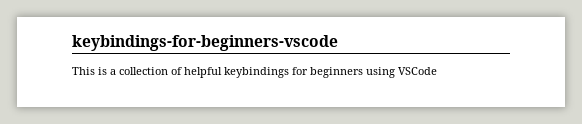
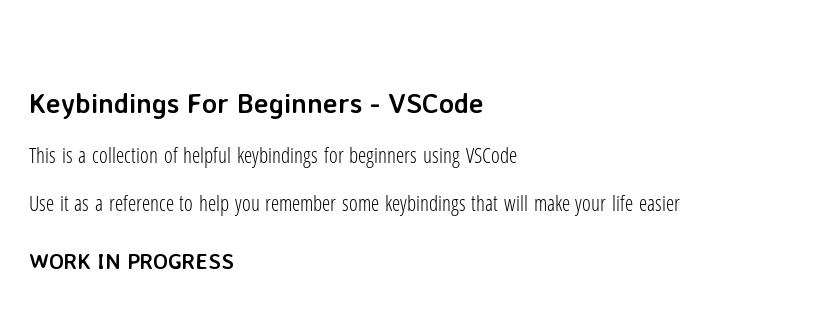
- keybindings-for-beginners-vscode
+ Keybindings For Beginners - VSCode
+ Use it as a reference to help you remember some keybindings that will make your life easier
+ WORK IN PROGRESS

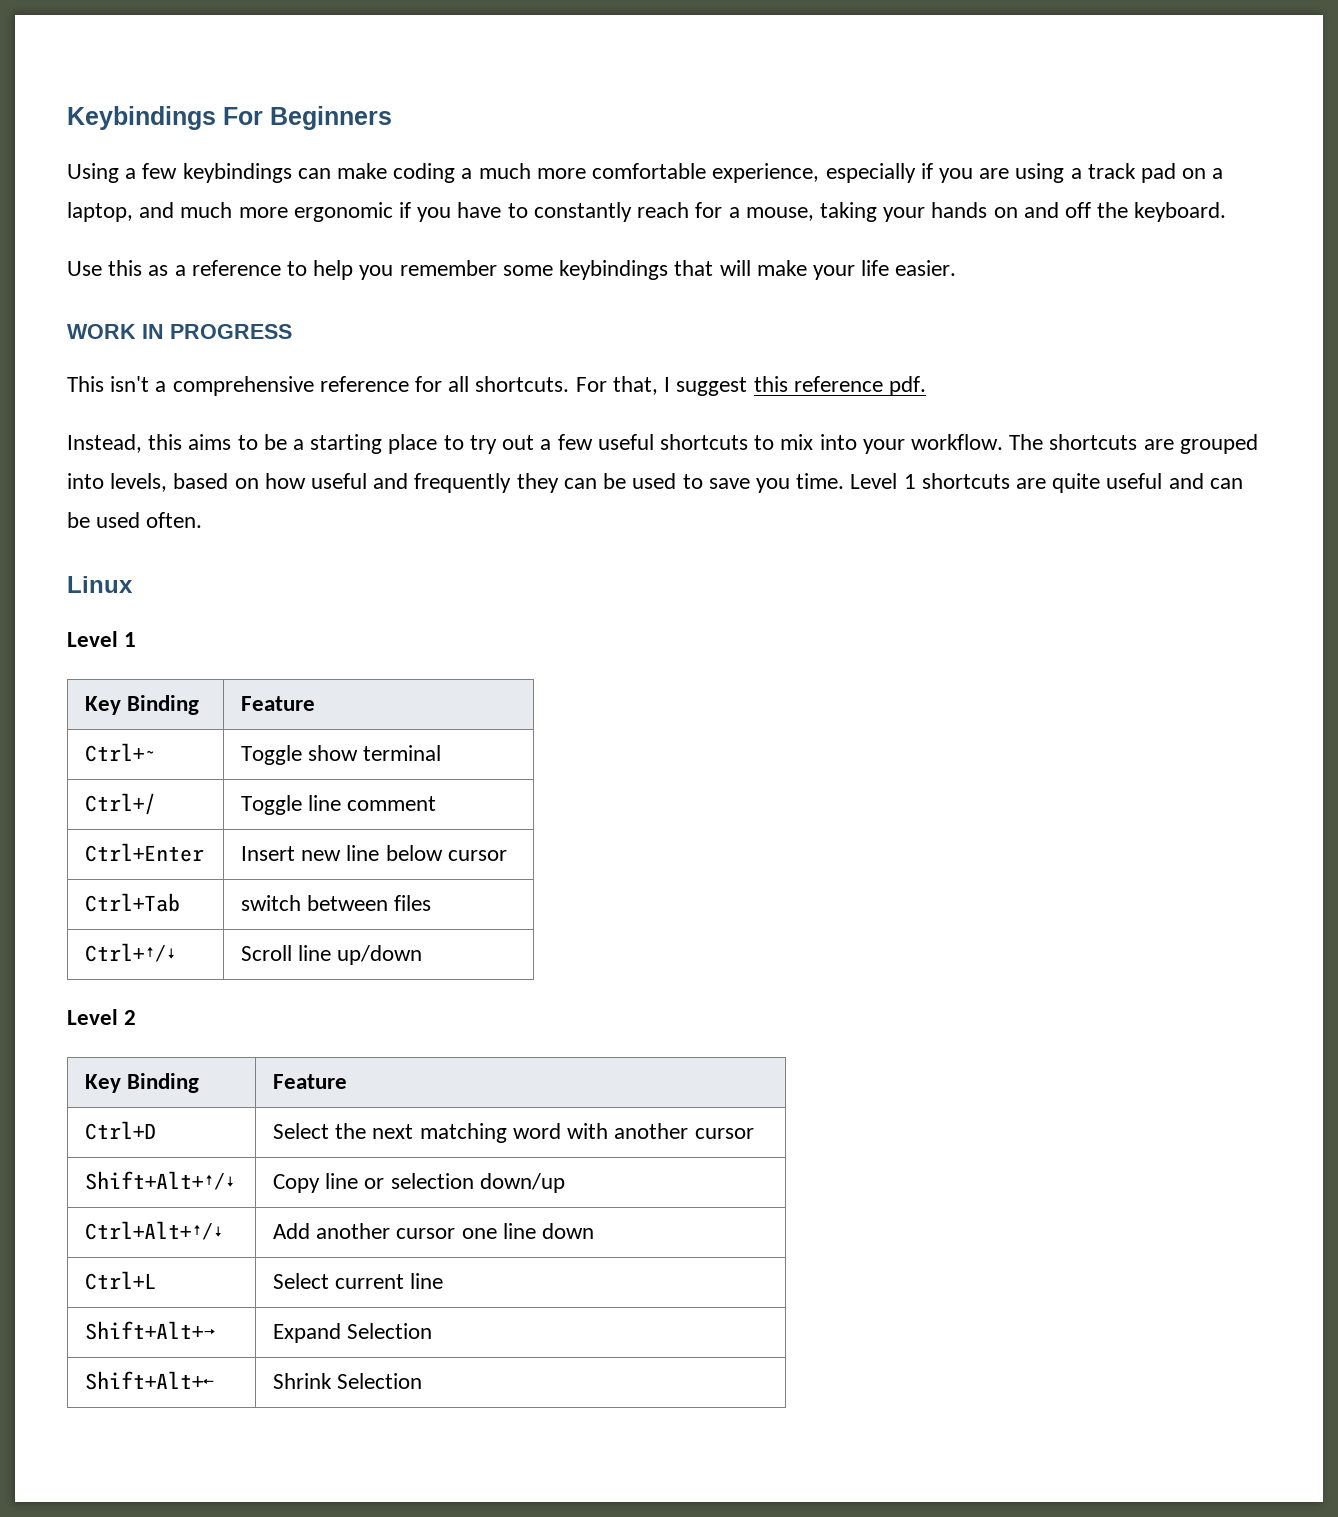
- Keybindings For Beginners - VSCode
- This is a collection of helpful keybindings for beginners using VSCode
+ Keybindings For Beginners
+ Using a few keybindings can make coding a much more comfortable experience, especially if you are using a track pad on a laptop, and much more ergonomic if you have to constantly reach for a mouse, taking your hands on and off the keyboard.
- Use it as a reference to help you remember some keybindings that will make your life easier
+ Use this as a reference to help you remember some keybindings that will make your life easier.
+ This isn't a comprehensive reference for all shortcuts. For that, I suggest this reference pdf.
+ Instead, this aims to be a starting place to try out a few useful shortcuts to mix into your workflow. The shortcuts are grouped into levels, based on how useful and frequently they can be used to save you time. Level 1 shortcuts are quite useful and can be used often.
+ Linux
+ Level 1
+ Key Binding | Feature
+ Ctrl+~ | Toggle show terminal
+ Ctrl+/ | Toggle line comment
+ Ctrl+Enter | Insert new line below cursor
+ Ctrl+Tab | switch between files
+ Ctrl+↑/↓ | Scroll line up/down
+ Level 2
+ Key Binding | Feature
+ Ctrl+D | Select the next matching word with another cursor
+ Shift+Alt+↑/↓ | Copy line or selection down/up
+ Ctrl+Alt+↑/↓ | Add another cursor one line down
+ Ctrl+L | Select current line
+ Shift+Alt+→ | Expand Selection
+ Shift+Alt+← | Shrink Selection

